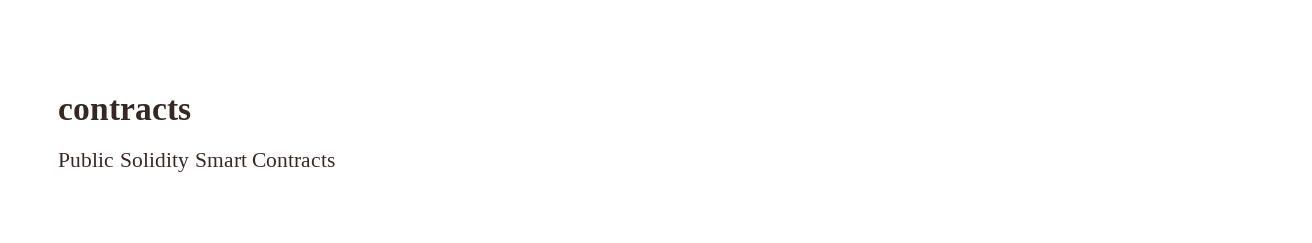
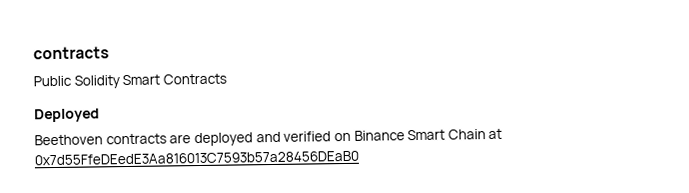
+ Deployed
+ Beethoven contracts are deployed and verified on Binance Smart Chain at 0x7d55FfeDEedE3Aa816013C7593b57a28456DEaB0

